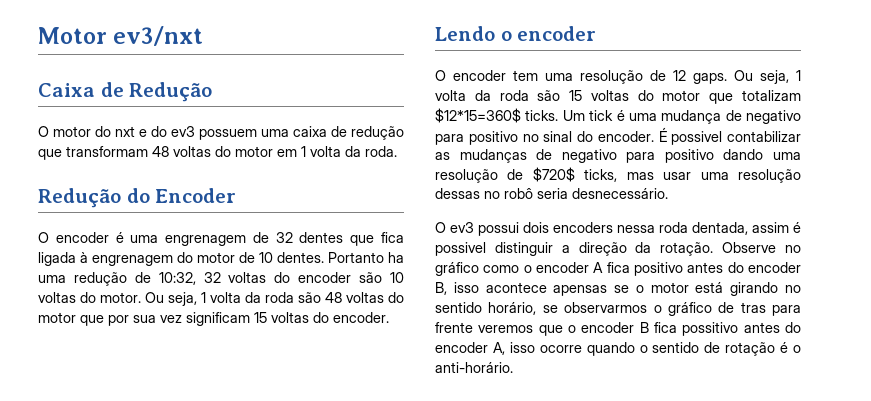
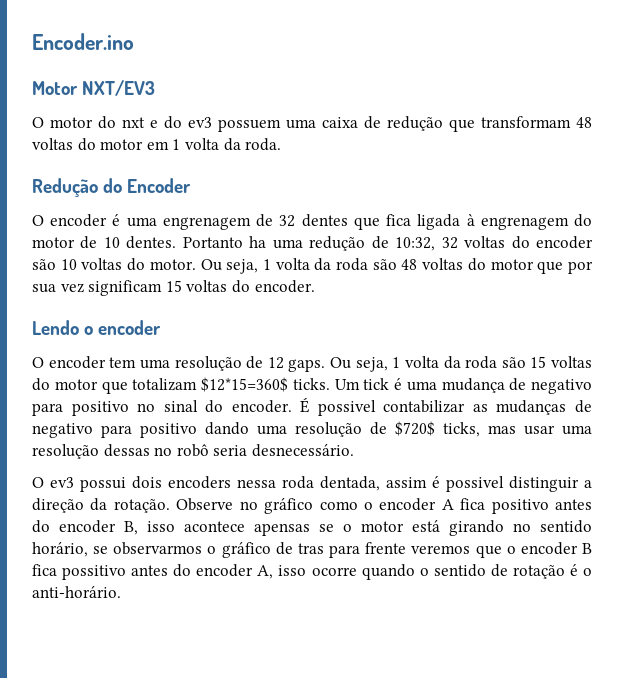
- Motor ev3/nxt
- Caixa de Redução
+ Encoder.ino
+ Motor NXT/EV3

